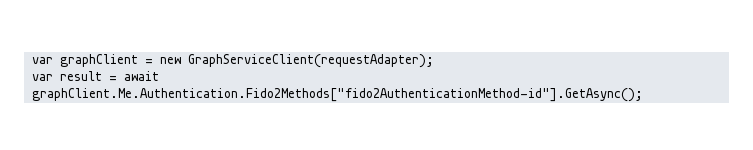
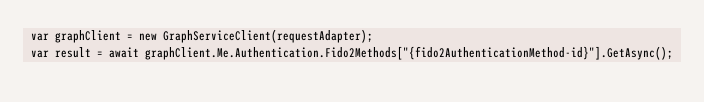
- var result = await graphClient.Me.Authentication.Fido2Methods["fido2AuthenticationMethod-id"].GetAsync();
+ var result = await graphClient.Me.Authentication.Fido2Methods["{fido2AuthenticationMethod-id}"].GetAsync();

